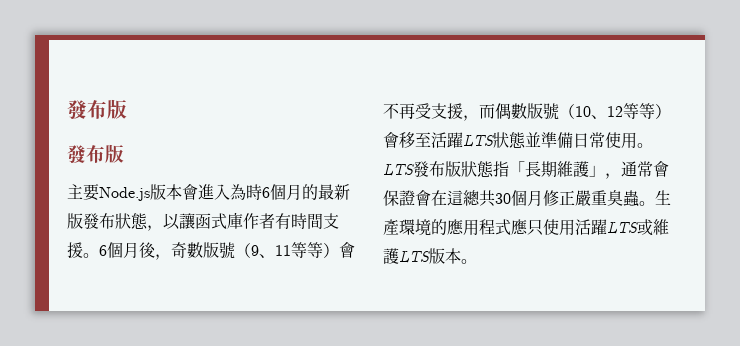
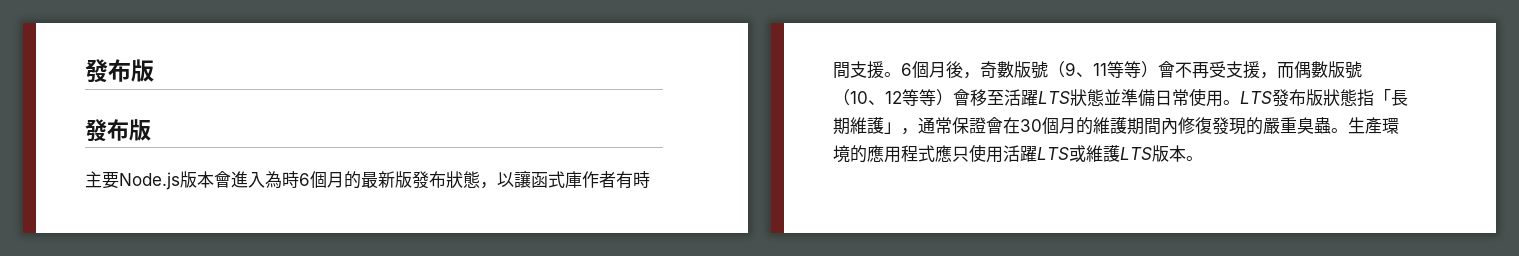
- LTS發布版狀態指「長期維護」，通常會保證會在這總共30個月修正嚴重臭蟲。
+ LTS發布版狀態指「長期維護」，通常保證會在30個月的維護期間內修復發現的嚴重臭蟲。

